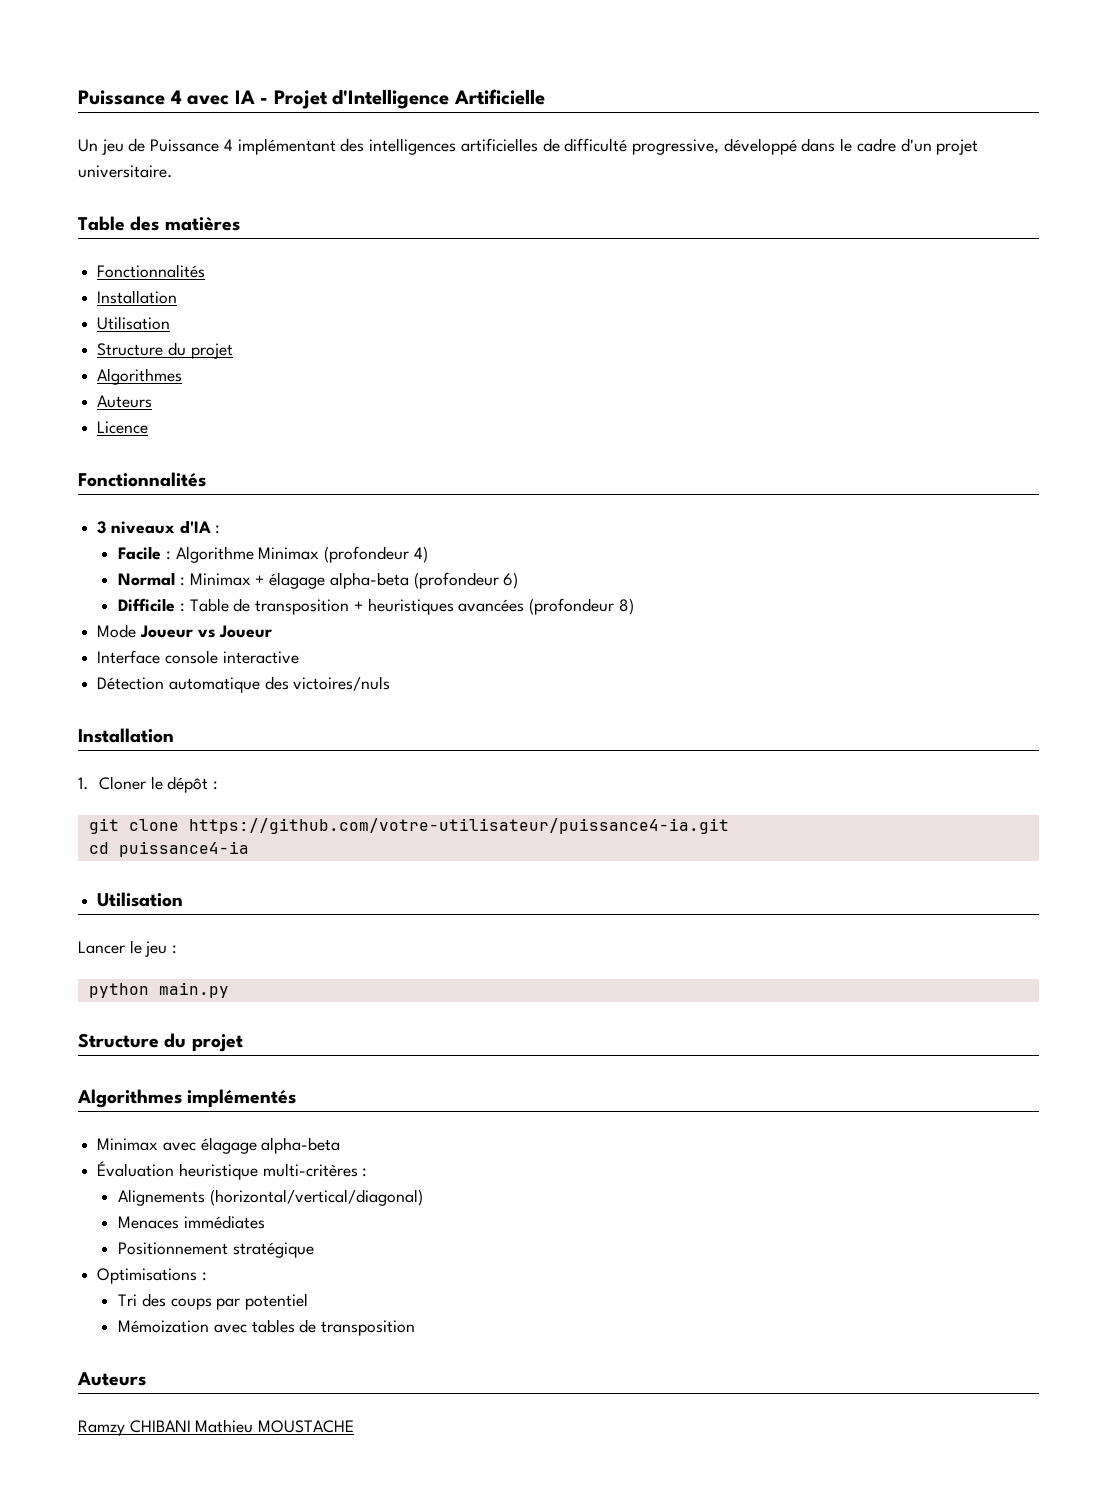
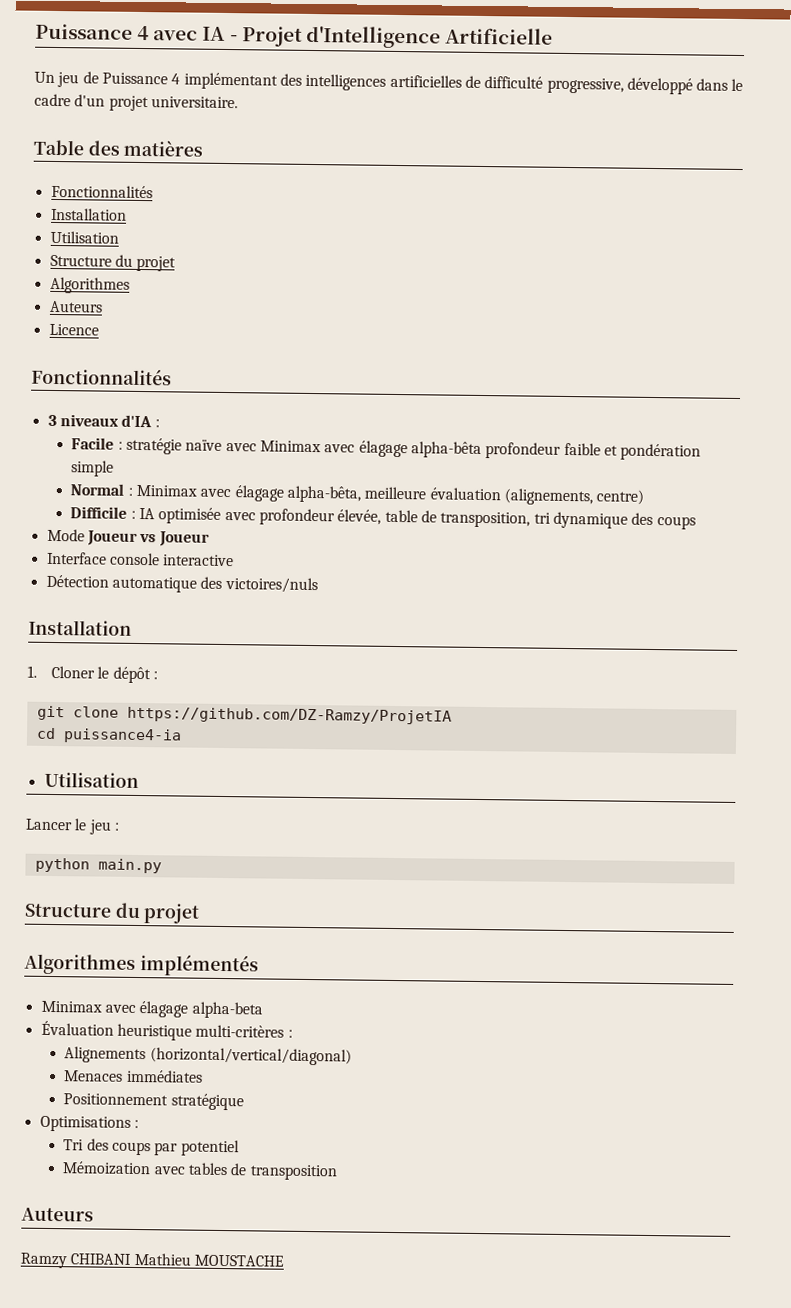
- Facile : Algorithme Minimax (profondeur 4)
- Normal : Minimax + élagage alpha-beta (profondeur 6)
- Difficile : Table de transposition + heuristiques avancées (profondeur 8)
+ Facile : stratégie naïve avec Minimax avec élagage alpha-bêta profondeur faible et pondération simple
+ Normal : Minimax avec élagage alpha-bêta, meilleure évaluation (alignements, centre)
+ Difficile : IA optimisée avec profondeur élevée, table de transposition, tri dynamique des coups
- git clone https://github.com/votre-utilisateur/puissance4-ia.git
+ git clone https://github.com/DZ-Ramzy/ProjetIA

